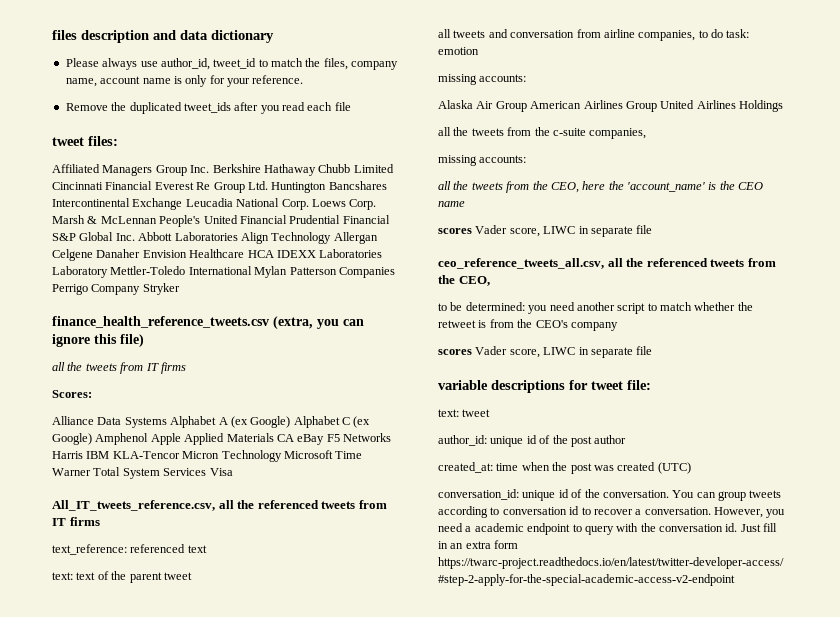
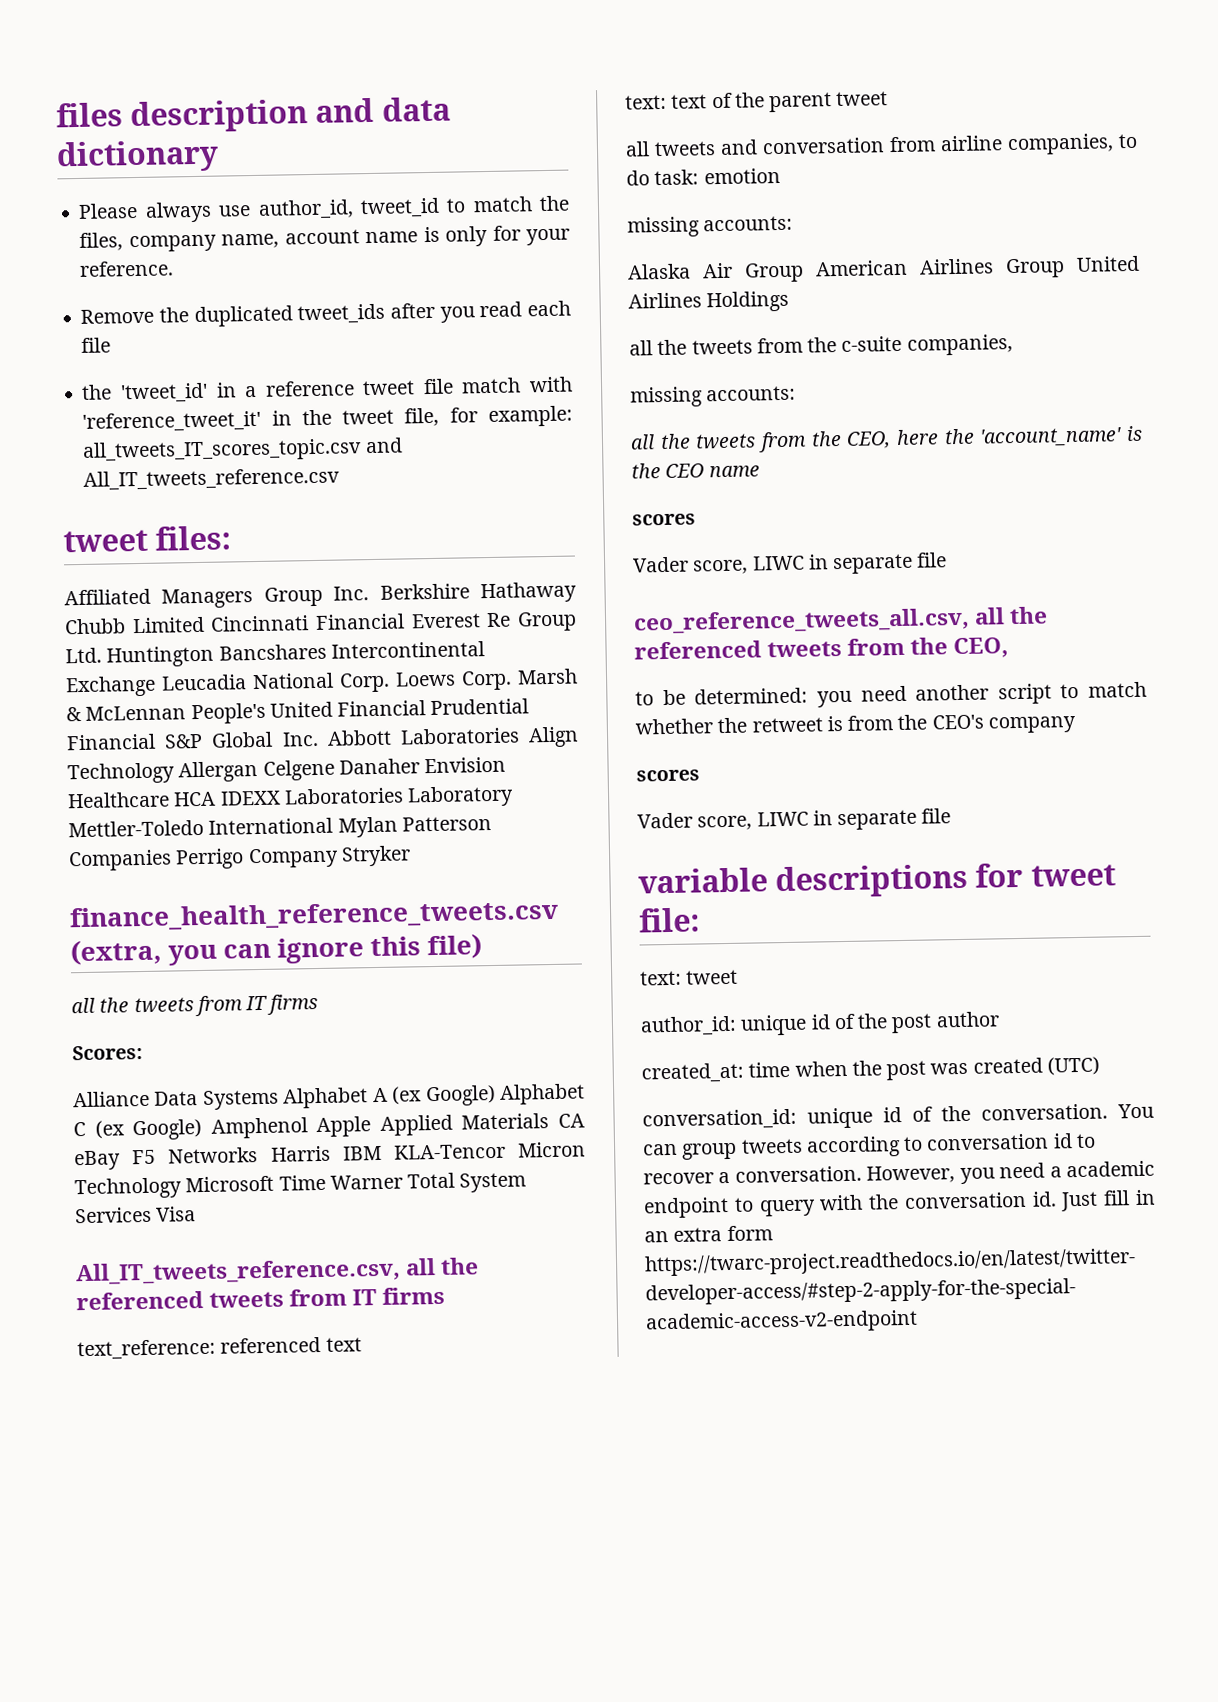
+ the 'tweet_id' in a reference tweet file match with 'reference_tweet_it' in the tweet file, for example: all_tweets_IT_scores_topic.csv and All_IT_tweets_reference.csv
  all the tweets from the CEO, here the 'account_name' is the CEO name
- scores Vader score, LIWC in separate file
+ scores
+ Vader score, LIWC in separate file
  to be determined: you need another script to match whether the retweet is from the CEO's company
- scores Vader score, LIWC in separate file
+ scores
+ Vader score, LIWC in separate file

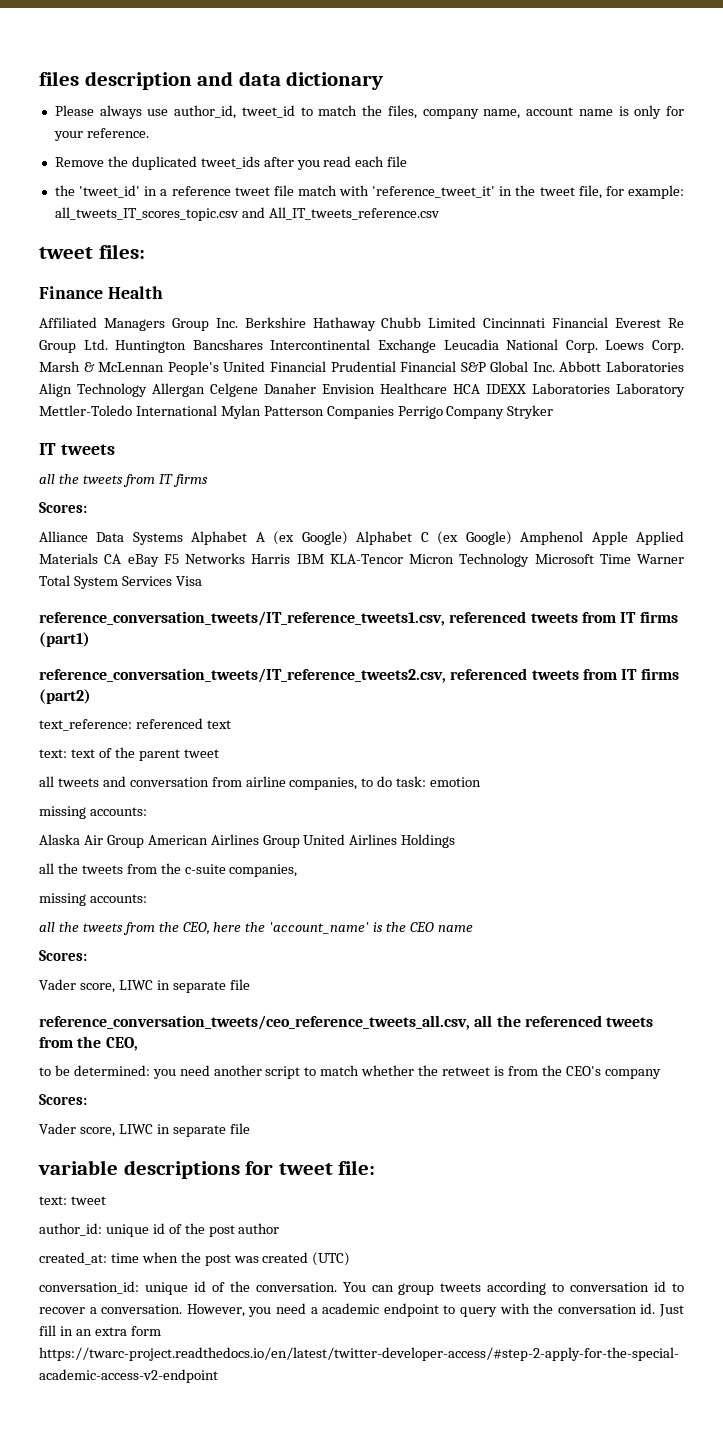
+ Finance Health
- finance_health_reference_tweets.csv (extra, you can ignore this file)
+ IT tweets
- All_IT_tweets_reference.csv, all the referenced tweets from IT firms
+ reference_conversation_tweets/IT_reference_tweets1.csv, referenced tweets from IT firms (part1)
+ reference_conversation_tweets/IT_reference_tweets2.csv, referenced tweets from IT firms (part2)
  all the tweets from the CEO, here the 'account_name' is the CEO name
- scores
+ Scores:
  Vader score, LIWC in separate file
- ceo_reference_tweets_all.csv, all the referenced tweets from the CEO,
+ reference_conversation_tweets/ceo_reference_tweets_all.csv, all the referenced tweets from the CEO,
  to be determined: you need another script to match whether the retweet is from the CEO's company
- scores
+ Scores:

